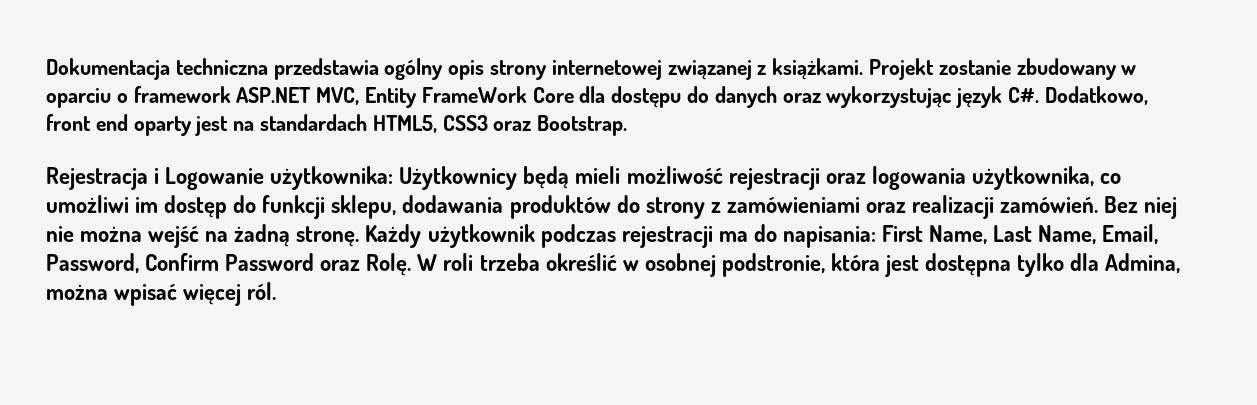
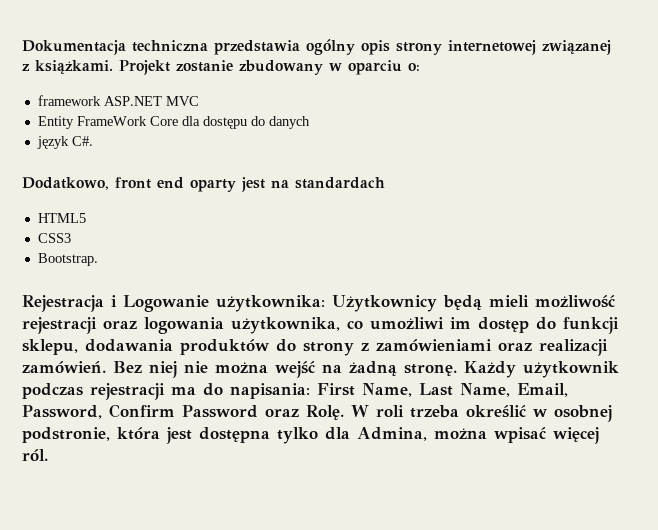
- Projekt zostanie zbudowany w oparciu o framework ASP.NET MVC, Entity FrameWork Core dla dostępu do danych oraz wykorzystując język C#. Dodatkowo, front end oparty jest na standardach HTML5, CSS3 oraz Bootstrap.
+ Projekt zostanie zbudowany w oparciu o:
+ framework ASP.NET MVC
+ Entity FrameWork Core dla dostępu do danych
+ język C#.
+ Dodatkowo, front end oparty jest na standardach
+ HTML5
+ CSS3
+ Bootstrap.

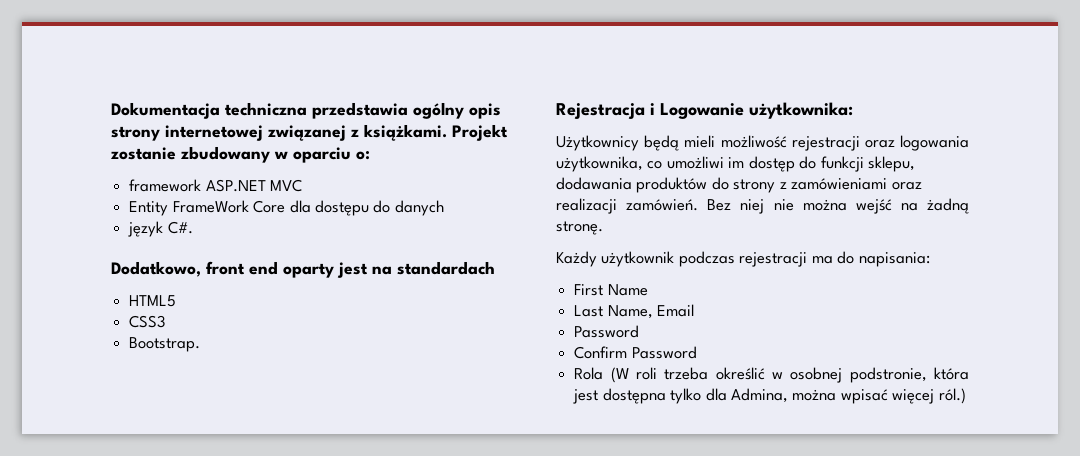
- Rejestracja i Logowanie użytkownika: Użytkownicy będą mieli możliwość rejestracji oraz logowania użytkownika, co umożliwi im dostęp do funkcji sklepu, dodawania produktów do strony z zamówieniami oraz realizacji zamówień.
+ Rejestracja i Logowanie użytkownika:
+ Użytkownicy będą mieli możliwość rejestracji oraz logowania użytkownika, co umożliwi im dostęp do funkcji sklepu, dodawania produktów do strony z zamówieniami oraz realizacji zamówień.
- Bez niej nie można wejść na żadną stronę. Każdy użytkownik podczas rejestracji ma do napisania: First Name, Last Name, Email, Password, Confirm Password oraz Rolę. W roli trzeba określić w osobnej podstronie, która jest dostępna tylko dla Admina, można wpisać więcej ról.
+ Bez niej nie można wejść na żadną stronę.
+ Każdy użytkownik podczas rejestracji ma do napisania:
+ First Name
+ Last Name, Email
+ Password
+ Confirm Password
+ Rola (W roli trzeba określić w osobnej podstronie, która jest dostępna tylko dla Admina, można wpisać więcej ról.)

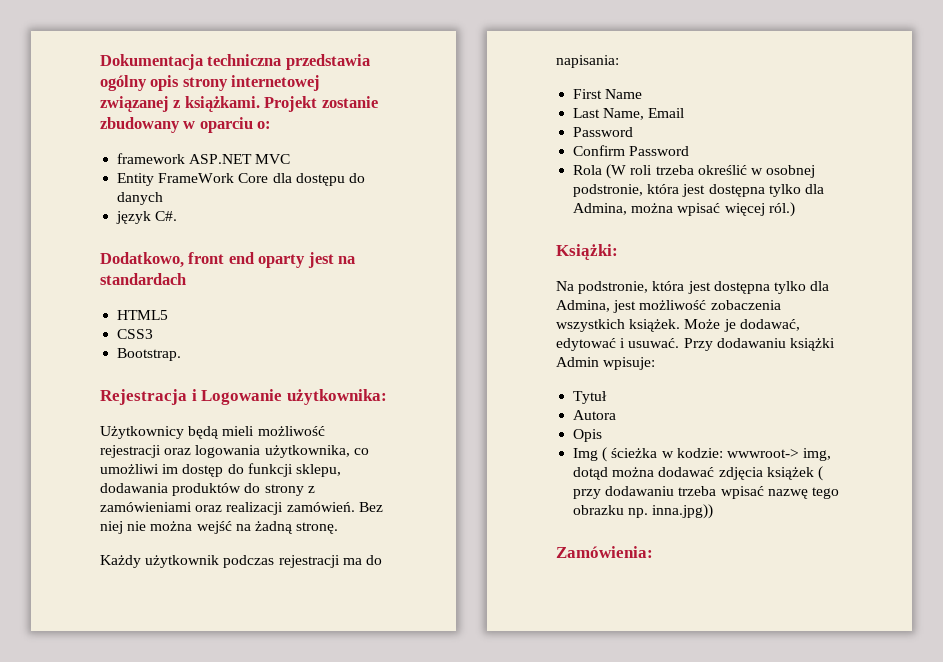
+ Książki:
+ Na podstronie, która jest dostępna tylko dla Admina, jest możliwość zobaczenia wszystkich książek. Może je dodawać, edytować i usuwać. Przy dodawaniu książki Admin wpisuje:
+ Tytuł
+ Autora
+ Opis
+ Img ( ścieżka w kodzie: wwwroot-> img, dotąd można dodawać zdjęcia książek ( przy dodawaniu trzeba wpisać nazwę tego obrazku np. inna.jpg))
+ Zamówienia:

